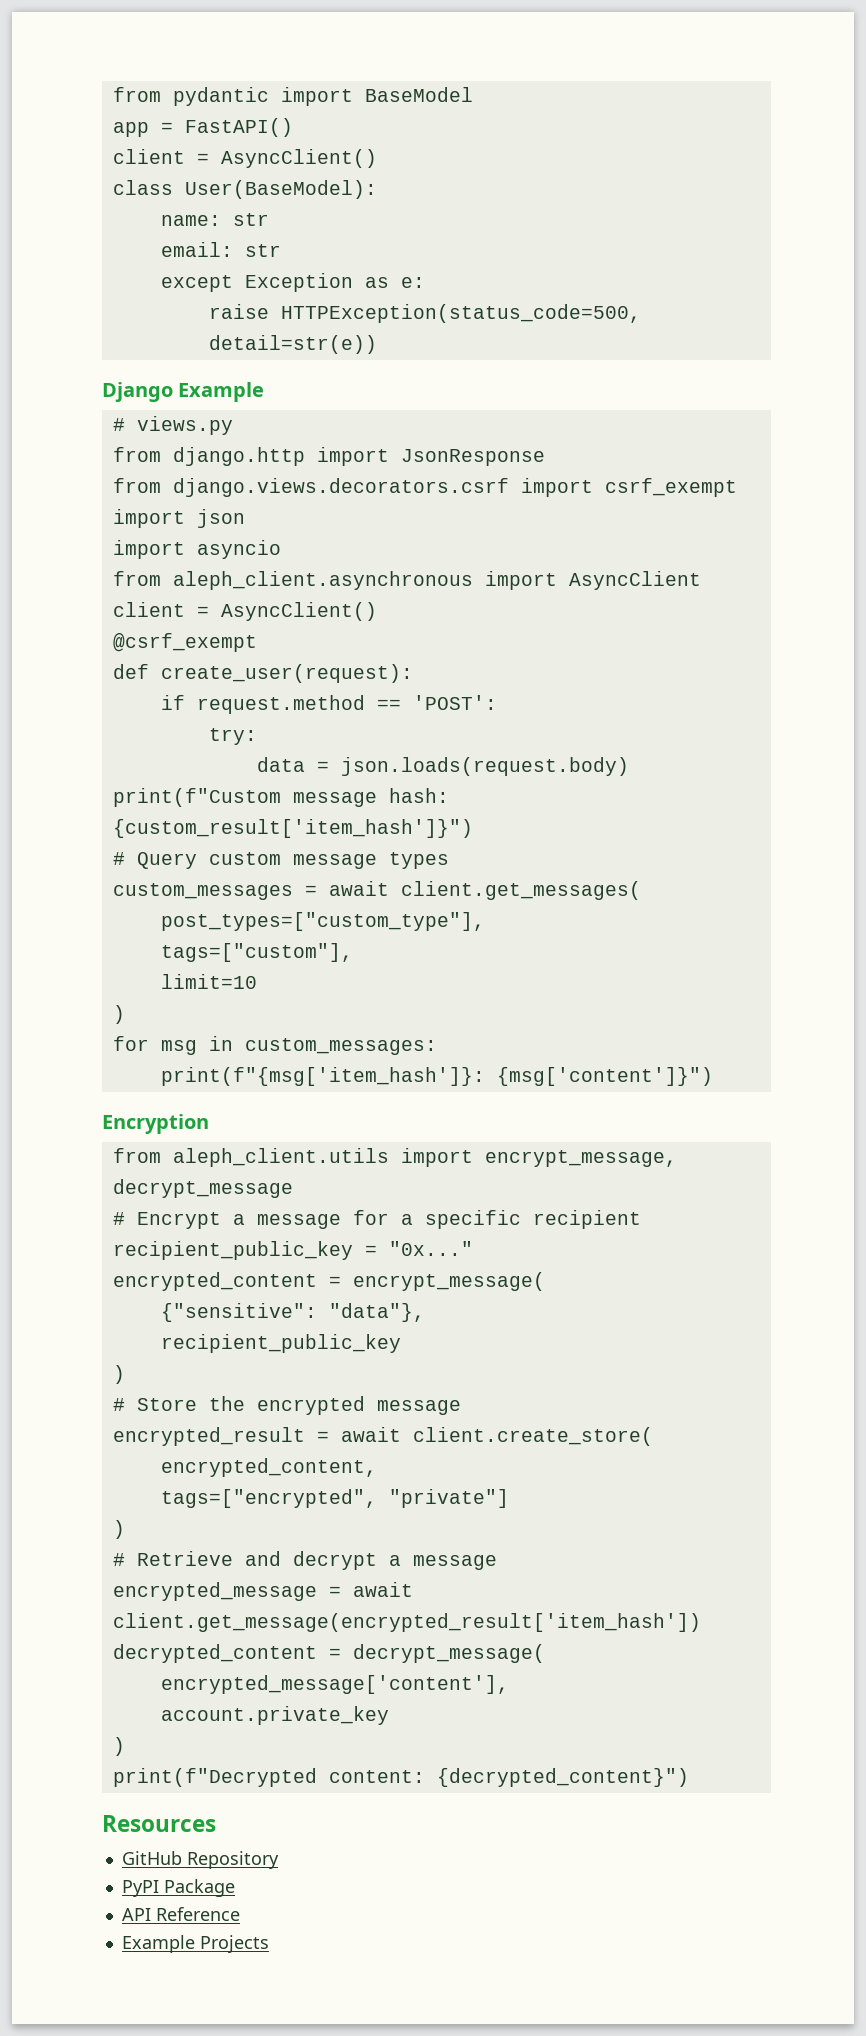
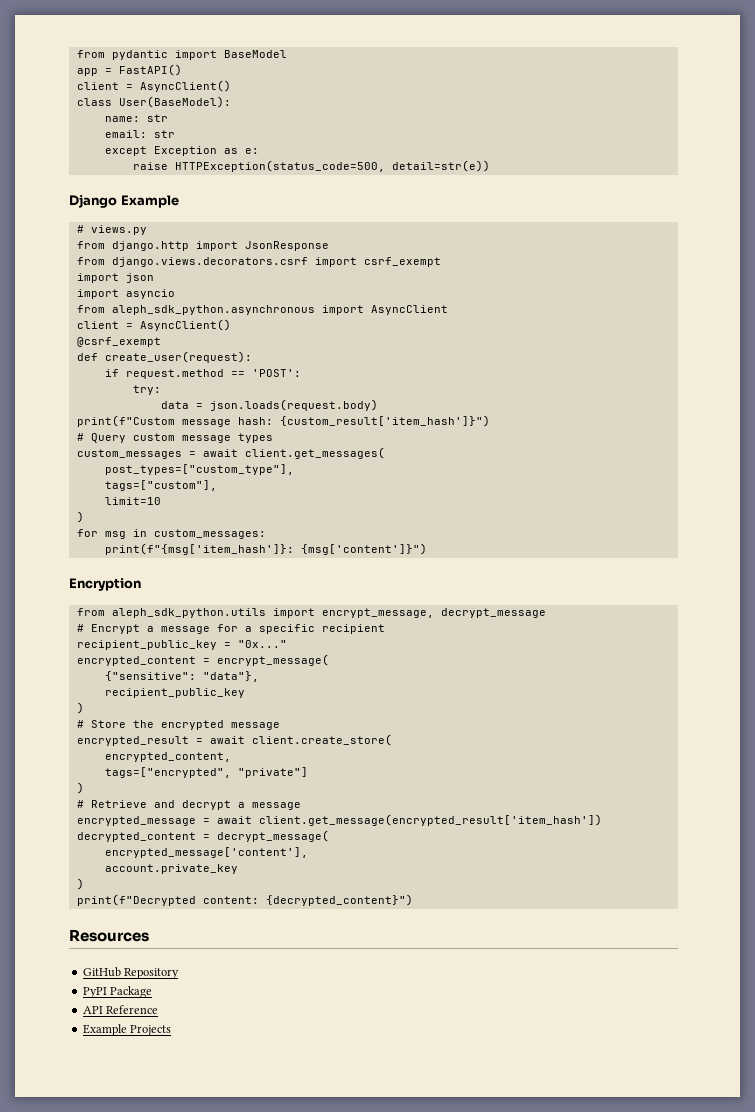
- from aleph_client.asynchronous import AsyncClient
+ from aleph_sdk_python.asynchronous import AsyncClient
- from aleph_client.utils import encrypt_message, decrypt_message
+ from aleph_sdk_python.utils import encrypt_message, decrypt_message

